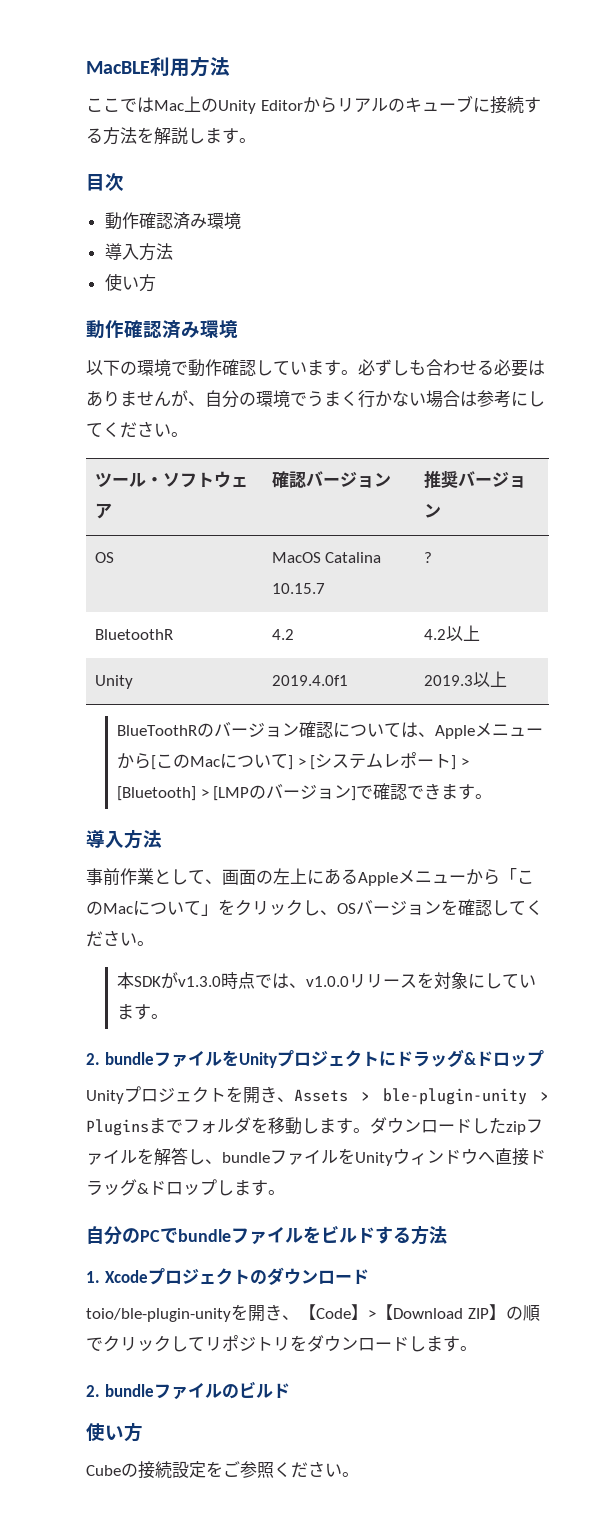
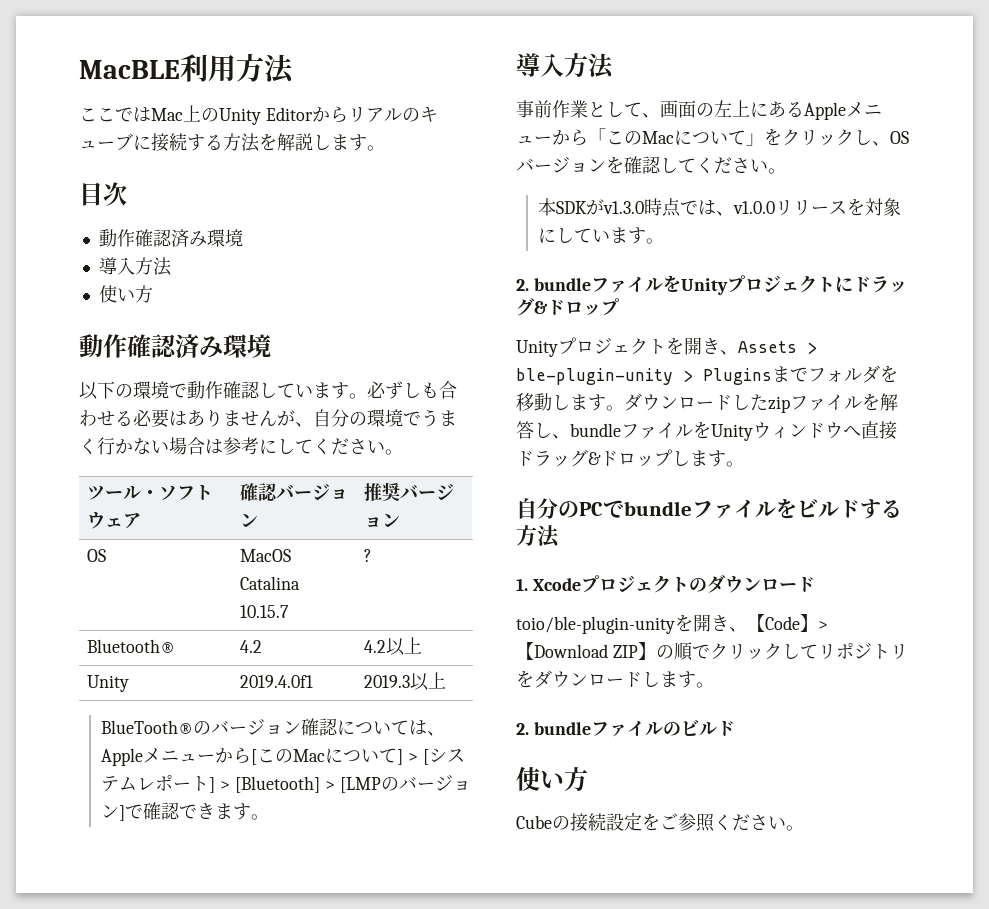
- BluetoothR | 4.2 | 4.2以上
+ Bluetooth® | 4.2 | 4.2以上
- BlueToothRのバージョン確認については、Appleメニューから[このMacについて] > [システムレポート] > [Bluetooth] > [LMPのバージョン]で確認できます。
+ BlueTooth®のバージョン確認については、Appleメニューから[このMacについて] > [システムレポート] > [Bluetooth] > [LMPのバージョン]で確認できます。

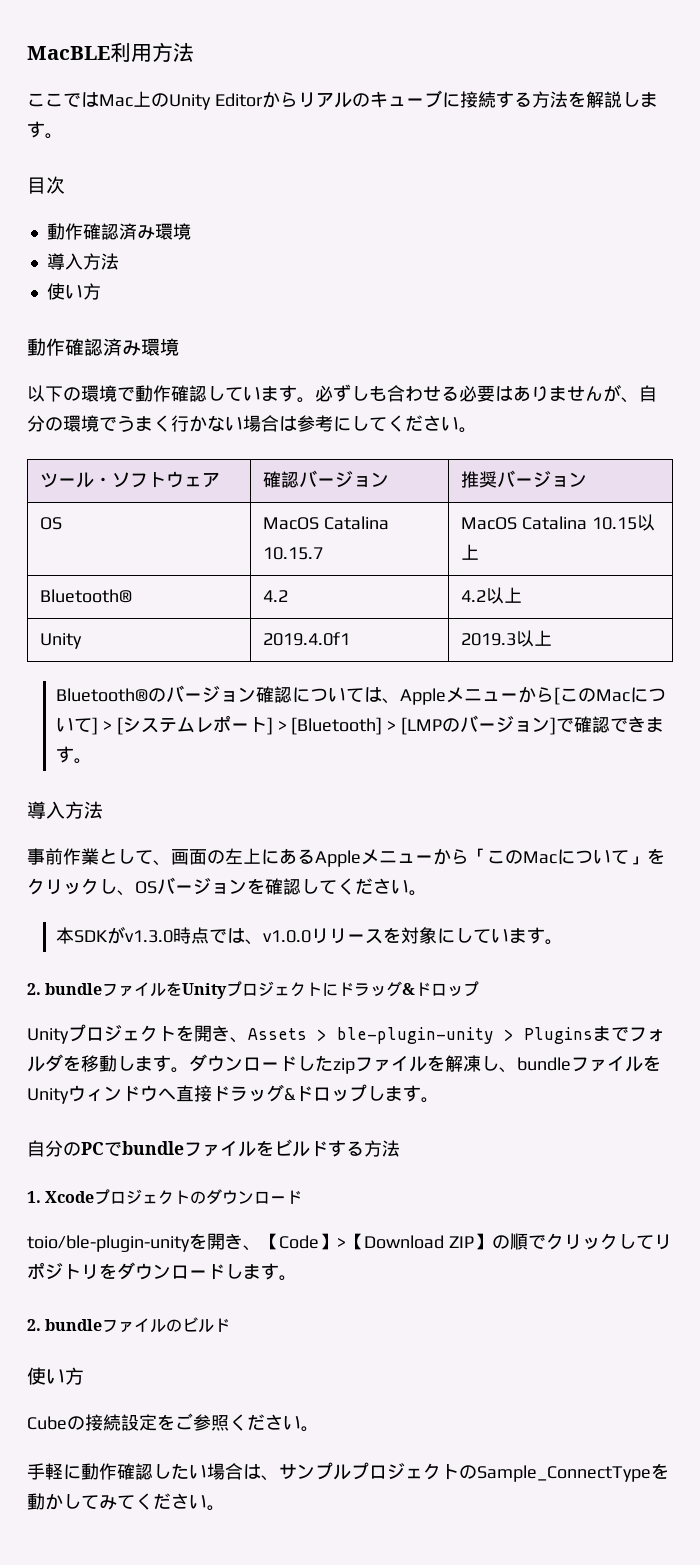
- OS | MacOS Catalina 10.15.7 | ?
+ OS | MacOS Catalina 10.15.7 | MacOS Catalina 10.15以上
- BlueTooth®のバージョン確認については、Appleメニューから[このMacについて] > [システムレポート] > [Bluetooth] > [LMPのバージョン]で確認できます。
+ Bluetooth®のバージョン確認については、Appleメニューから[このMacについて] > [システムレポート] > [Bluetooth] > [LMPのバージョン]で確認できます。
- ダウンロードしたzipファイルを解答し、bundleファイルをUnityウィンドウへ直接ドラッグ&ドロップします。
+ ダウンロードしたzipファイルを解凍し、bundleファイルをUnityウィンドウへ直接ドラッグ&ドロップします。
+ 手軽に動作確認したい場合は、サンプルプロジェクトのSample_ConnectTypeを動かしてみてください。

